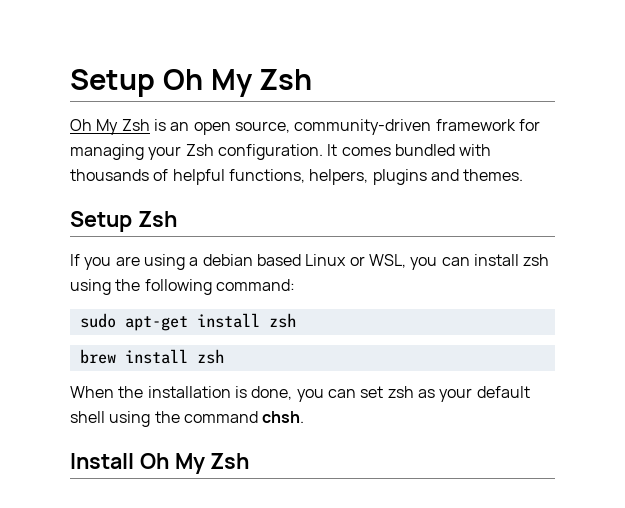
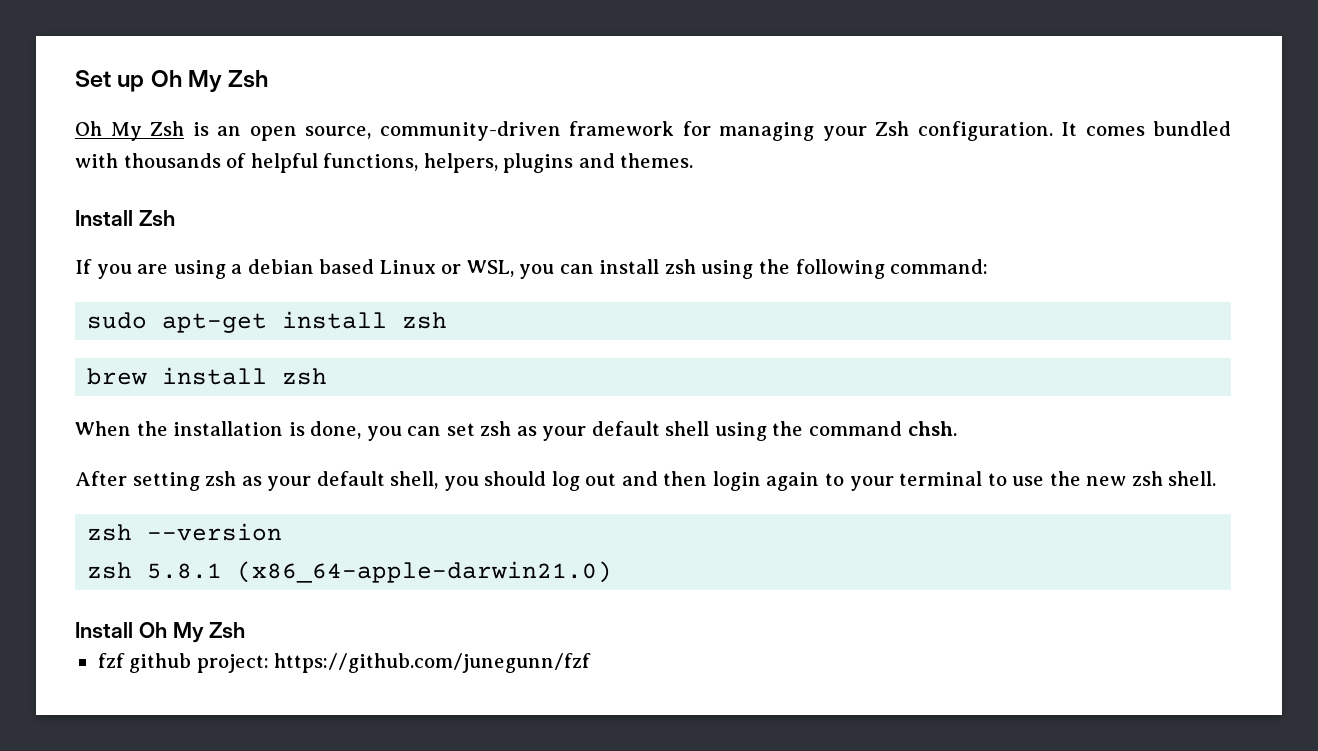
- Setup Oh My Zsh
+ Set up Oh My Zsh
- Setup Zsh
+ Install Zsh
+ After setting zsh as your default shell, you should log out and then login again to your terminal to use the new zsh shell.
+ zsh --version
+ zsh 5.8.1 (x86_64-apple-darwin21.0)
+ fzf github project: https://github.com/junegunn/fzf

